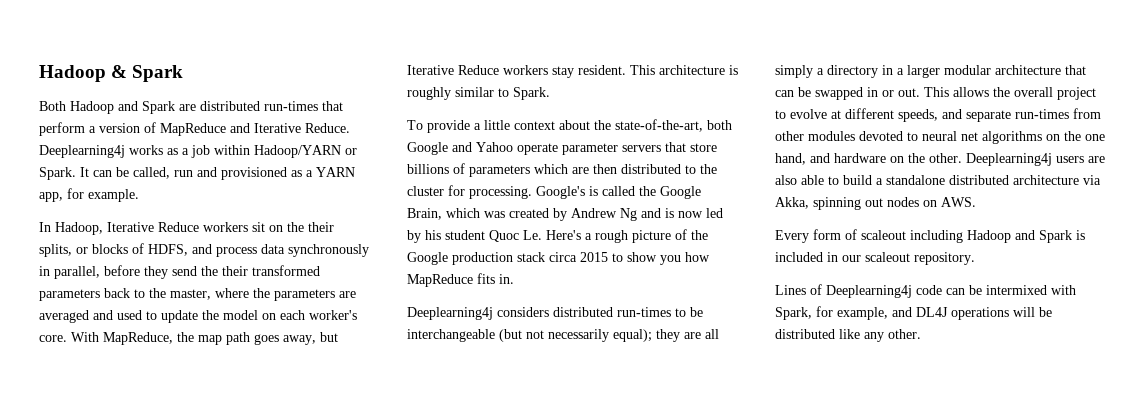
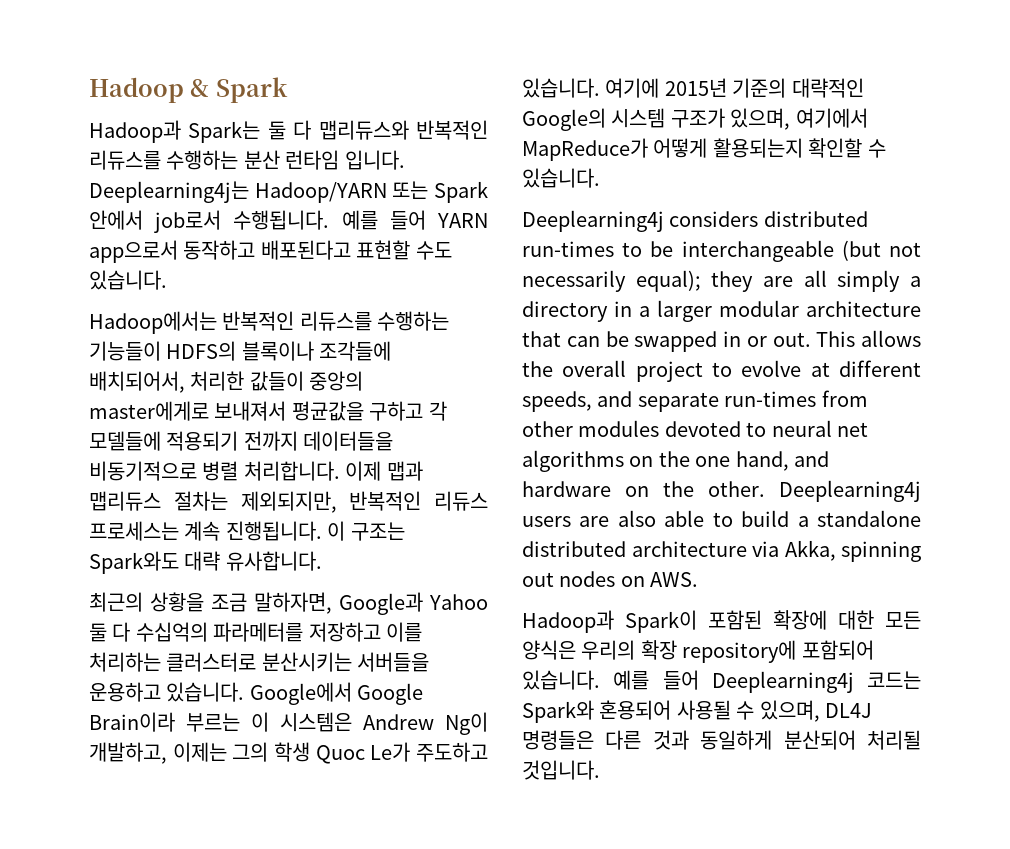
- Both Hadoop and Spark are distributed run-times that perform a version of MapReduce and Iterative Reduce. Deeplearning4j works as a job within Hadoop/YARN or Spark. It can be called, run and provisioned as a YARN app, for example.
- In Hadoop, Iterative Reduce workers sit on the their splits, or blocks of HDFS, and process data synchronously in parallel, before they send the their transformed parameters back to the master, where the parameters are averaged and used to update the model on each worker's core. With MapReduce, the map path goes away, but Iterative Reduce workers stay resident. This architecture is roughly similar to Spark.
- To provide a little context about the state-of-the-art, both Google and Yahoo operate parameter servers that store billions of parameters which are then distributed to the cluster for processing. Google's is called the Google Brain, which was created by Andrew Ng and is now led by his student Quoc Le. Here's a rough picture of the Google production stack circa 2015 to show you how MapReduce fits in.
+ Hadoop과 Spark는 둘 다 맵리듀스와 반복적인 리듀스를 수행하는 분산 런타임 입니다. Deeplearning4j는 Hadoop/YARN 또는 Spark 안에서 job로서 수행됩니다. 예를 들어 YARN app으로서 동작하고 배포된다고 표현할 수도 있습니다.
+ Hadoop에서는 반복적인 리듀스를 수행하는 기능들이 HDFS의 블록이나 조각들에 배치되어서, 처리한 값들이 중앙의 master에게로 보내져서 평균값을 구하고 각 모델들에 적용되기 전까지 데이터들을 비동기적으로 병렬 처리합니다. 이제 맵과 맵리듀스 절차는 제외되지만, 반복적인 리듀스 프로세스는 계속 진행됩니다. 이 구조는 Spark와도 대략 유사합니다.
+ 최근의 상황을 조금 말하자면, Google과 Yahoo 둘 다 수십억의 파라메터를 저장하고 이를 처리하는 클러스터로 분산시키는 서버들을 운용하고 있습니다. Google에서 Google Brain이라 부르는 이 시스템은 Andrew Ng이 개발하고, 이제는 그의 학생 Quoc Le가 주도하고 있습니다. 여기에 2015년 기준의 대략적인 Google의 시스템 구조가 있으며, 여기에서 MapReduce가 어떻게 활용되는지 확인할 수 있습니다.
- Every form of scaleout including Hadoop and Spark is included in our scaleout repository.
- Lines of Deeplearning4j code can be intermixed with Spark, for example, and DL4J operations will be distributed like any other.
+ Hadoop과 Spark이 포함된 확장에 대한 모든 양식은 우리의 확장 repository에 포함되어 있습니다. 예를 들어 Deeplearning4j 코드는 Spark와 혼용되어 사용될 수 있으며, DL4J 명령들은 다른 것과 동일하게 분산되어 처리될 것입니다.

